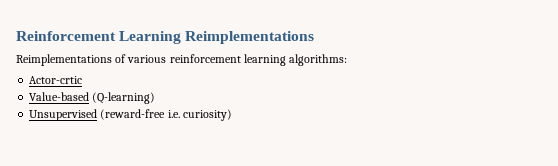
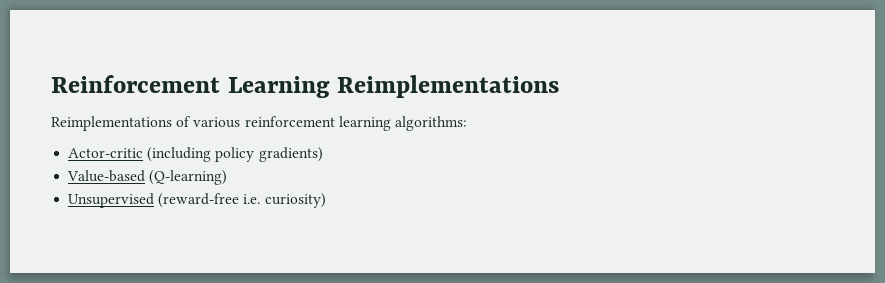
- Actor-crtic
+ Actor-critic (including policy gradients)

